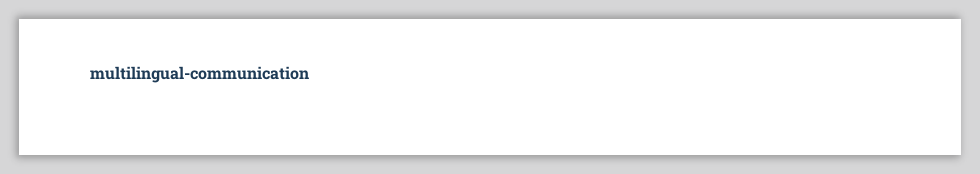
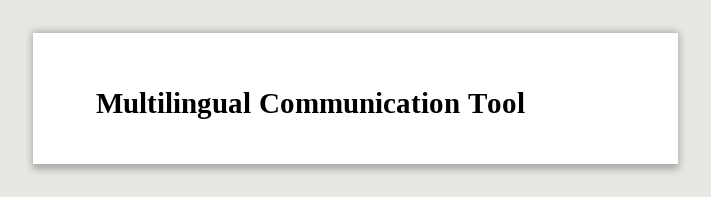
- multilingual-communication
+ Multilingual Communication Tool

